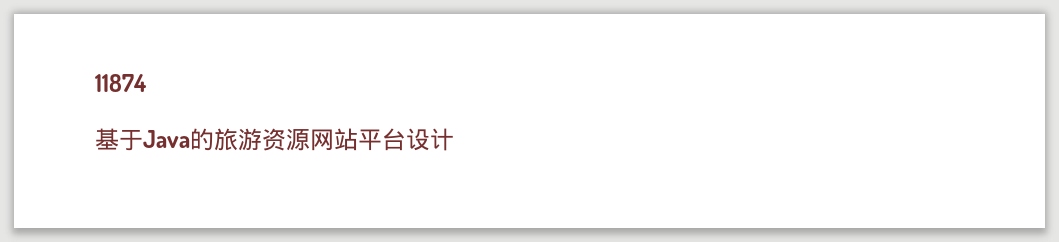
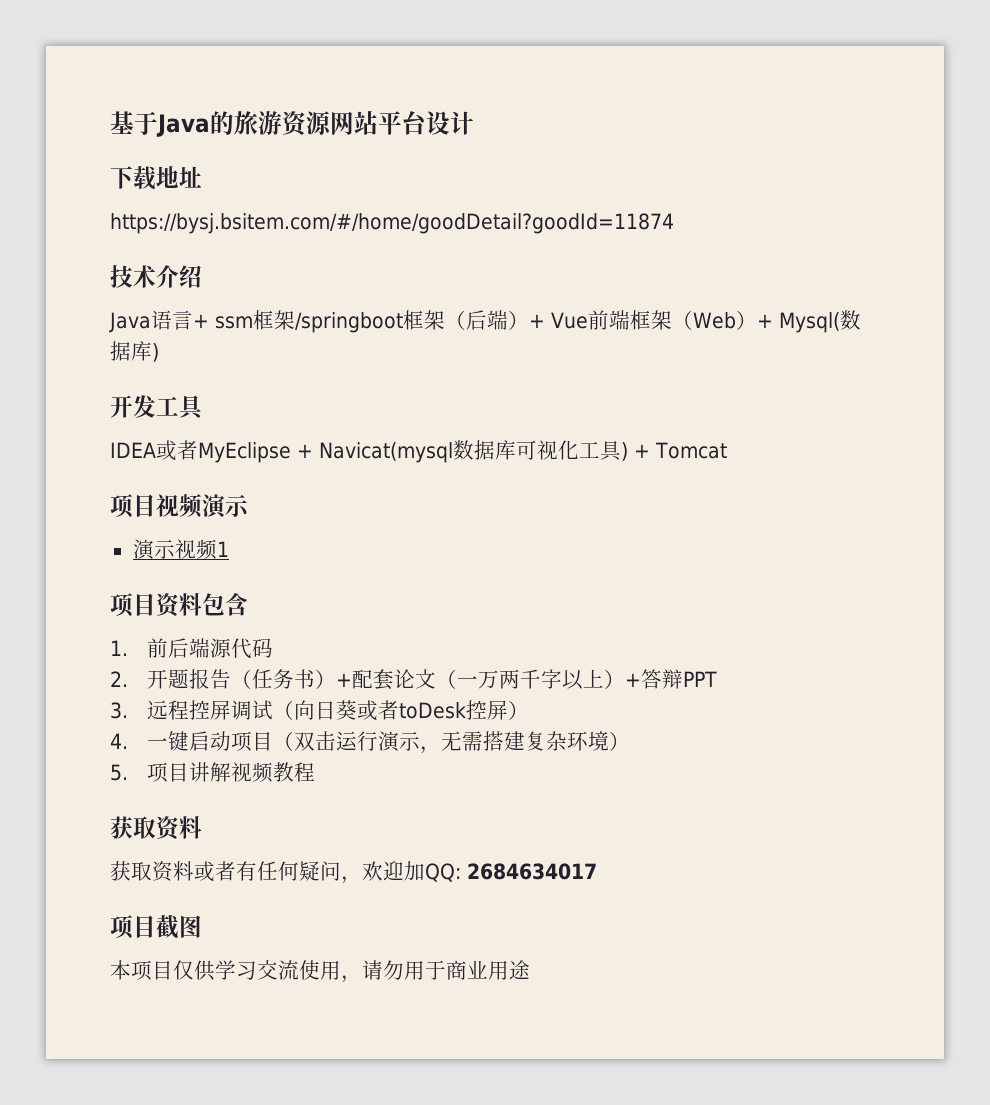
- 11874
+ 下载地址
+ https://bysj.bsitem.com/#/home/goodDetail?goodId=11874
+ 技术介绍
+ Java语言+ ssm框架/springboot框架（后端）+ Vue前端框架（Web）+ Mysql(数据库)
+ 开发工具
+ IDEA或者MyEclipse + Navicat(mysql数据库可视化工具) + Tomcat
+ 项目视频演示
+ 演示视频1
+ 项目资料包含
+ 1.前后端源代码
+ 2.开题报告（任务书）+配套论文（一万两千字以上）+答辩PPT
+ 3.远程控屏调试（向日葵或者toDesk控屏）
+ 4.一键启动项目（双击运行演示，无需搭建复杂环境）
+ 5.项目讲解视频教程
+ 获取资料
+ 获取资料或者有任何疑问，欢迎加QQ: 2684634017
+ 项目截图
+ 本项目仅供学习交流使用，请勿用于商业用途

